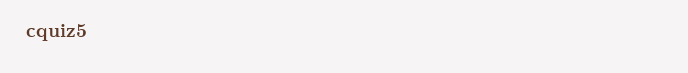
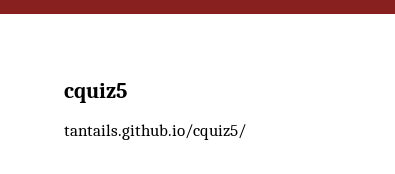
+ tantails.github.io/cquiz5/

